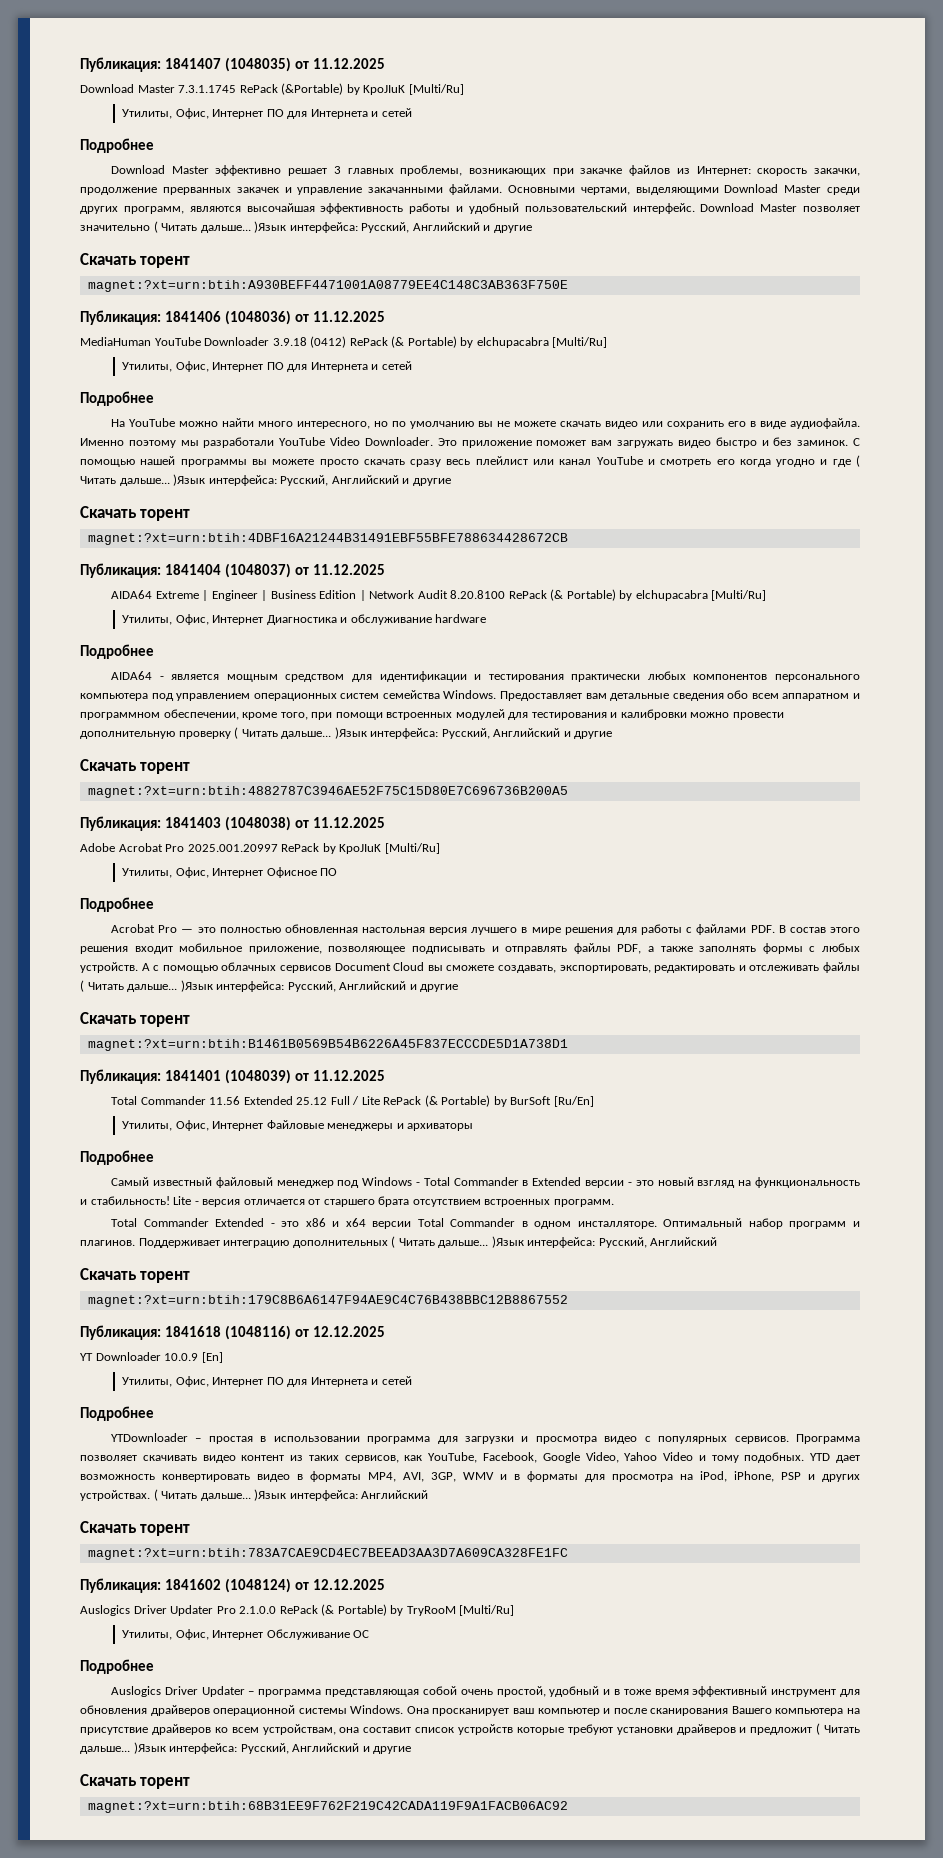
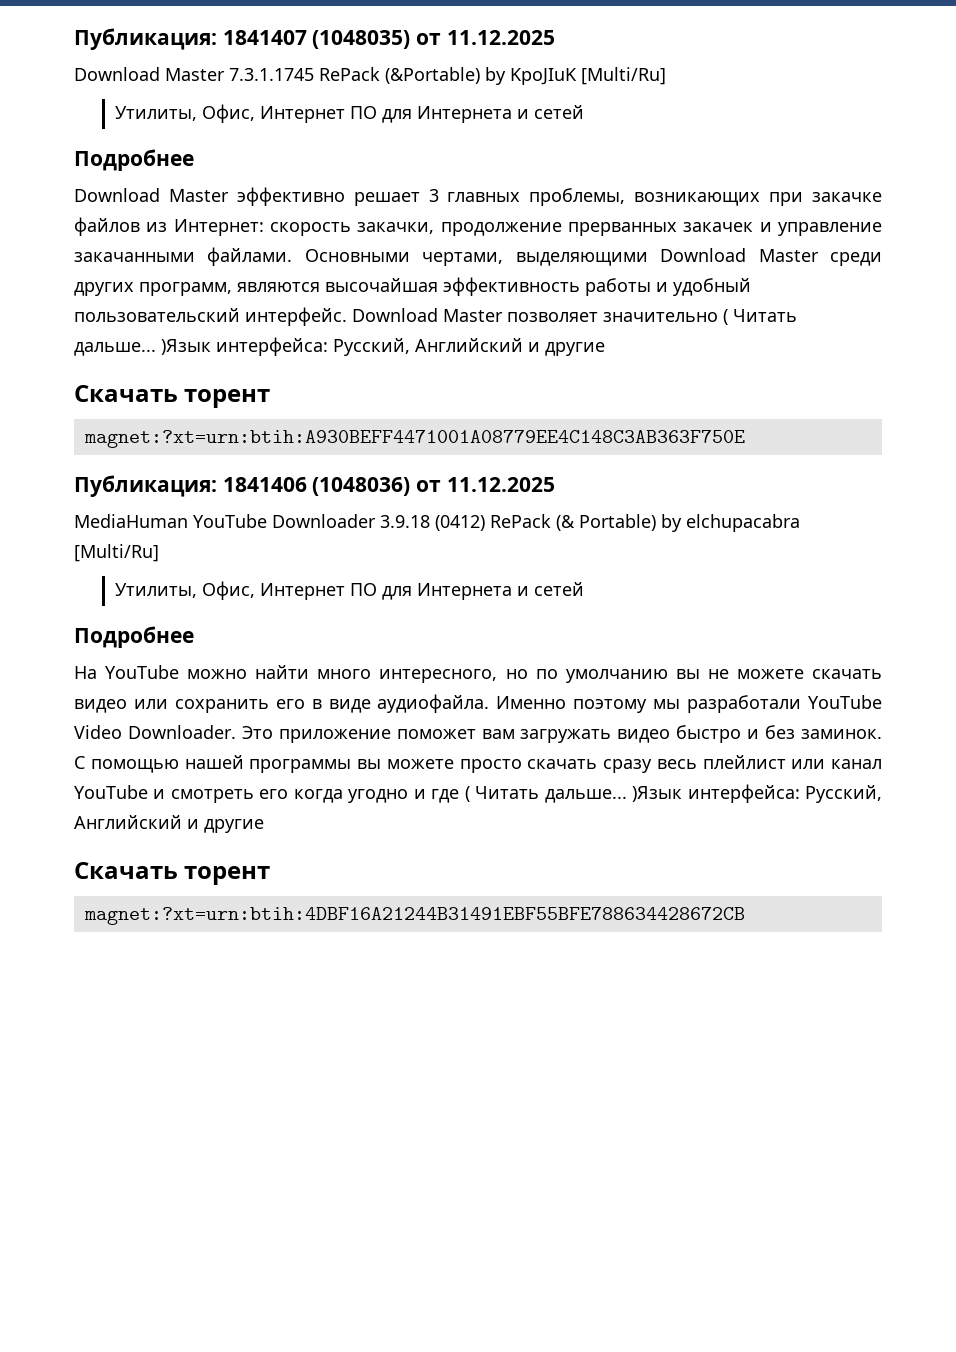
- Публикация: 1841404 (1048037) от 11.12.2025
- AIDA64 Extreme | Engineer | Business Edition | Network Audit 8.20.8100 RePack (& Portable) by elchupacabra [Multi/Ru]
- Утилиты, Офис, Интернет Диагностика и обслуживание hardware
- Подробнее
- AIDA64 - является мощным средством для идентификации и тестирования практически любых компонентов персонального компьютера под управлением операционных систем семейства Windows. Предоставляет вам детальные сведения обо всем аппаратном и программном обеспечении, кроме того, при помощи встроенных модулей для тестирования и калибровки можно провести дополнительную проверку ( Читать дальше... )Язык интерфейса: Русский, Английский и другие
- Скачать торент
- magnet:?xt=urn:btih:4882787C3946AE52F75C15D80E7C696736B200A5
- Публикация: 1841403 (1048038) от 11.12.2025
- Adobe Acrobat Pro 2025.001.20997 RePack by KpoJIuK [Multi/Ru]
- Утилиты, Офис, Интернет Офисное ПО
- Подробнее
- Acrobat Pro — это полностью обновленная настольная версия лучшего в мире решения для работы с файлами PDF. В состав этого решения входит мобильное приложение, позволяющее подписывать и отправлять файлы PDF, а также заполнять формы с любых устройств. А с помощью облачных сервисов Document Cloud вы сможете создавать, экспортировать, редактировать и отслеживать файлы ( Читать дальше... )Язык интерфейса: Русский, Английский и другие
- Скачать торент
- magnet:?xt=urn:btih:B1461B0569B54B6226A45F837ECCCDE5D1A738D1
- Публикация: 1841401 (1048039) от 11.12.2025
- Total Commander 11.56 Extended 25.12 Full / Lite RePack (& Portable) by BurSoft [Ru/En]
- Утилиты, Офис, Интернет Файловые менеджеры и архиваторы
- Подробнее
- Самый известный файловый менеджер под Windows - Total Commander в Extended версии - это новый взгляд на функциональность и стабильность! Lite - версия отличается от старшего брата отсутствием встроенных программ.
- Total Commander Extended - это x86 и x64 версии Total Commander в одном инсталляторе. Оптимальный набор программ и плагинов. Поддерживает интеграцию дополнительных ( Читать дальше... )Язык интерфейса: Русский, Английский
- Скачать торент
- magnet:?xt=urn:btih:179C8B6A6147F94AE9C4C76B438BBC12B8867552
- Публикация: 1841618 (1048116) от 12.12.2025
- YT Downloader 10.0.9 [En]
- Утилиты, Офис, Интернет ПО для Интернета и сетей
- Подробнее
- YTDownloader – простая в использовании программа для загрузки и просмотра видео с популярных сервисов. Программа позволяет скачивать видео контент из таких сервисов, как YouTube, Facebook, Google Video, Yahoo Video и тому подобных. YTD дает возможность конвертировать видео в форматы MP4, AVI, 3GP, WMV и в форматы для просмотра на iPod, iPhone, PSP и других устройствах. ( Читать дальше... )Язык интерфейса: Английский
- Скачать торент
- magnet:?xt=urn:btih:783A7CAE9CD4EC7BEEAD3AA3D7A609CA328FE1FC
- Публикация: 1841602 (1048124) от 12.12.2025
- Auslogics Driver Updater Pro 2.1.0.0 RePack (& Portable) by TryRooM [Multi/Ru]
- Утилиты, Офис, Интернет Обслуживание ОС
- Подробнее
- Auslogics Driver Updater – программа представляющая собой очень простой, удобный и в тоже время эффективный инструмент для обновления драйверов операционной системы Windows. Она просканирует ваш компьютер и после сканирования Вашего компьютера на присутствие драйверов ко всем устройствам, она составит список устройств которые требуют установки драйверов и предложит ( Читать дальше... )Язык интерфейса: Русский, Английский и другие
- Скачать торент
- magnet:?xt=urn:btih:68B31EE9F762F219C42CADA119F9A1FACB06AC92

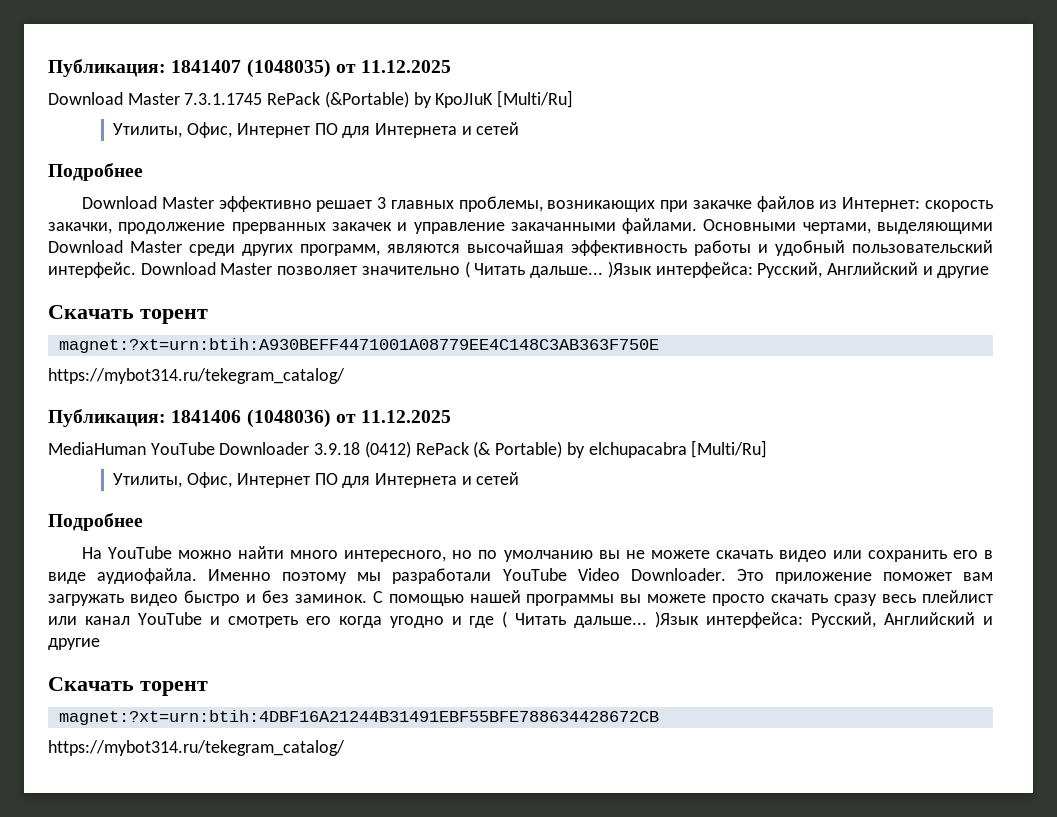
  magnet:?xt=urn:btih:A930BEFF4471001A08779EE4C148C3AB363F750E
+ https://mybot314.ru/tekegram_catalog/
  magnet:?xt=urn:btih:4DBF16A21244B31491EBF55BFE788634428672CB
+ https://mybot314.ru/tekegram_catalog/

